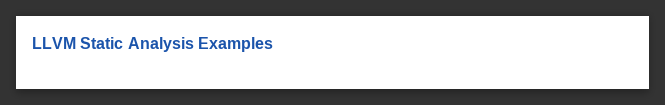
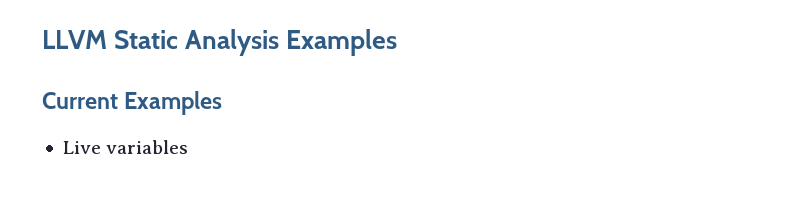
+ Current Examples
+ Live variables

